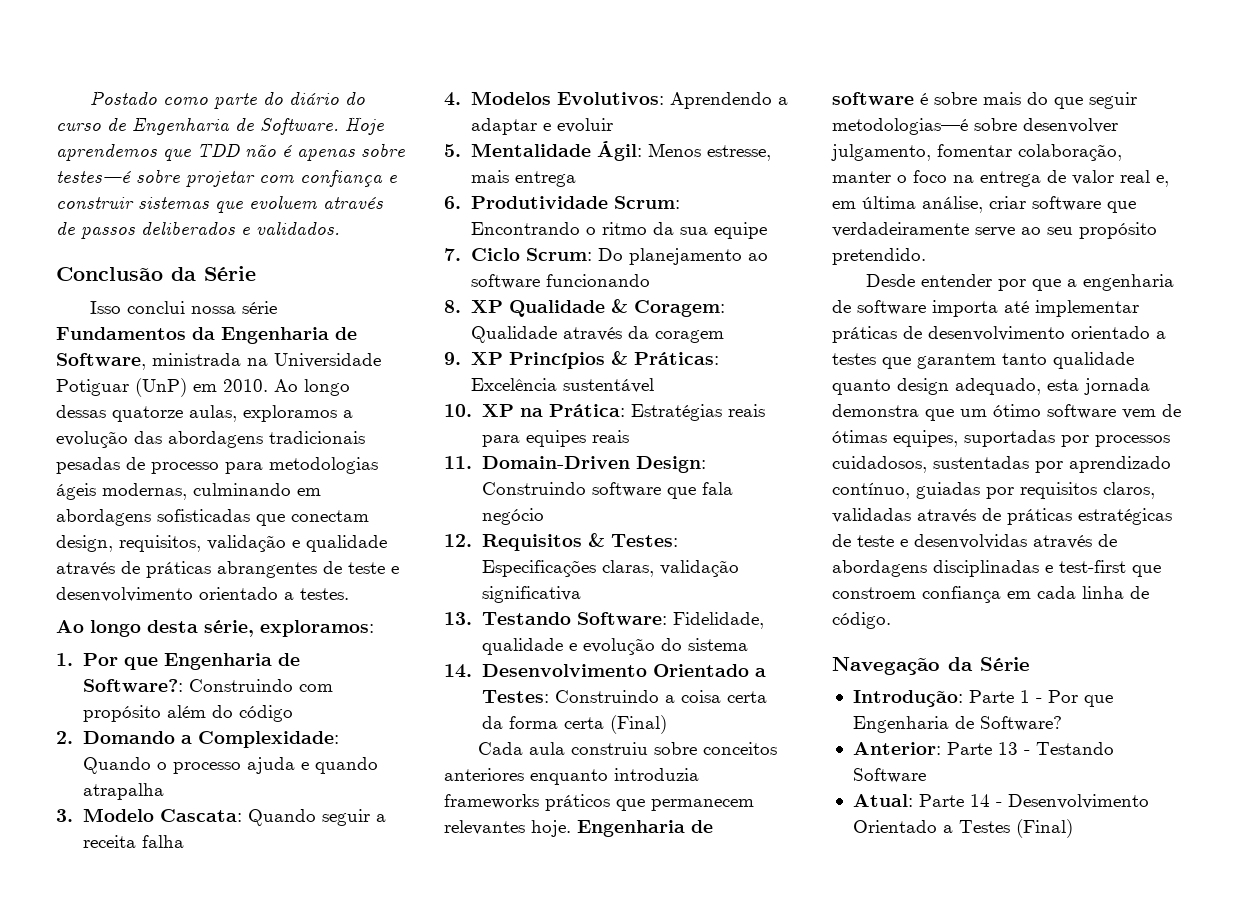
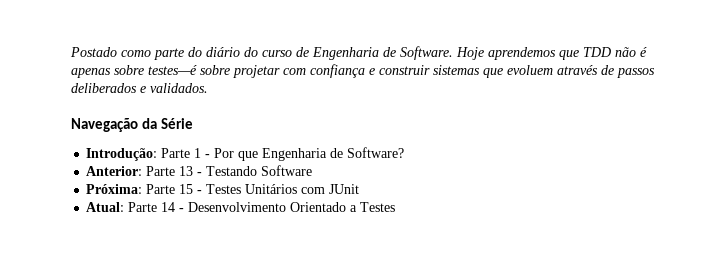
- Conclusão da Série
- Isso conclui nossa série Fundamentos da Engenharia de Software, ministrada na Universidade Potiguar (UnP) em 2010. Ao longo dessas quatorze aulas, exploramos a evolução das abordagens tradicionais pesadas de processo para metodologias ágeis modernas, culminando em abordagens sofisticadas que conectam design, requisitos, validação e qualidade através de práticas abrangentes de teste e desenvolvimento orientado a testes.
- Ao longo desta série, exploramos:
- 1. Por que Engenharia de Software?: Construindo com propósito além do código
- 2. Domando a Complexidade: Quando o processo ajuda e quando atrapalha
- 3. Modelo Cascata: Quando seguir a receita falha
- 4. Modelos Evolutivos: Aprendendo a adaptar e evoluir
- 5. Mentalidade Ágil: Menos estresse, mais entrega
- 6. Produtividade Scrum: Encontrando o ritmo da sua equipe
- 7. Ciclo Scrum: Do planejamento ao software funcionando
- 8. XP Qualidade & Coragem: Qualidade através da coragem
- 9. XP Princípios & Práticas: Excelência sustentável
- 10. XP na Prática: Estratégias reais para equipes reais
- 11. Domain-Driven Design: Construindo software que fala negócio
- 12. Requisitos & Testes: Especificações claras, validação significativa
- 13. Testando Software: Fidelidade, qualidade e evolução do sistema
- 14. Desenvolvimento Orientado a Testes: Construindo a coisa certa da forma certa (Final)
- Cada aula construiu sobre conceitos anteriores enquanto introduzia frameworks práticos que permanecem relevantes hoje. Engenharia de software é sobre mais do que seguir metodologias—é sobre desenvolver julgamento, fomentar colaboração, manter o foco na entrega de valor real e, em última análise, criar software que verdadeiramente serve ao seu propósito pretendido.
- Desde entender por que a engenharia de software importa até implementar práticas de desenvolvimento orientado a testes que garantem tanto qualidade quanto design adequado, esta jornada demonstra que um ótimo software vem de ótimas equipes, suportadas por processos cuidadosos, sustentadas por aprendizado contínuo, guiadas por requisitos claros, validadas através de práticas estratégicas de teste e desenvolvidas através de abordagens disciplinadas e test-first que constroem confiança em cada linha de código.
+ Próxima: Parte 15 - Testes Unitários com JUnit
- Atual: Parte 14 - Desenvolvimento Orientado a Testes (Final)
+ Atual: Parte 14 - Desenvolvimento Orientado a Testes

